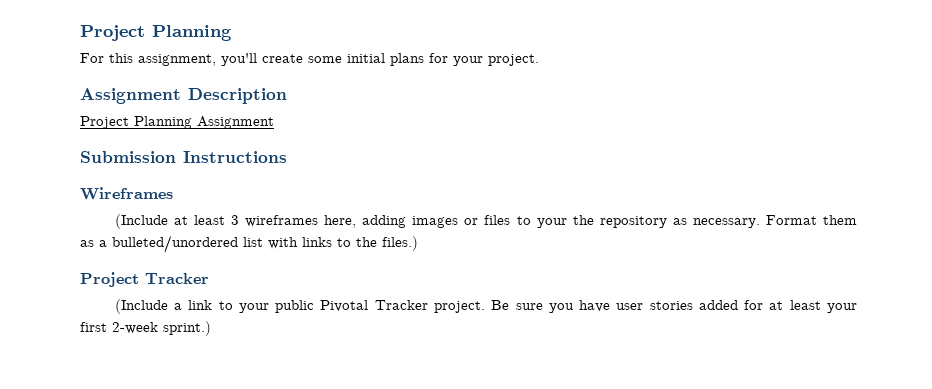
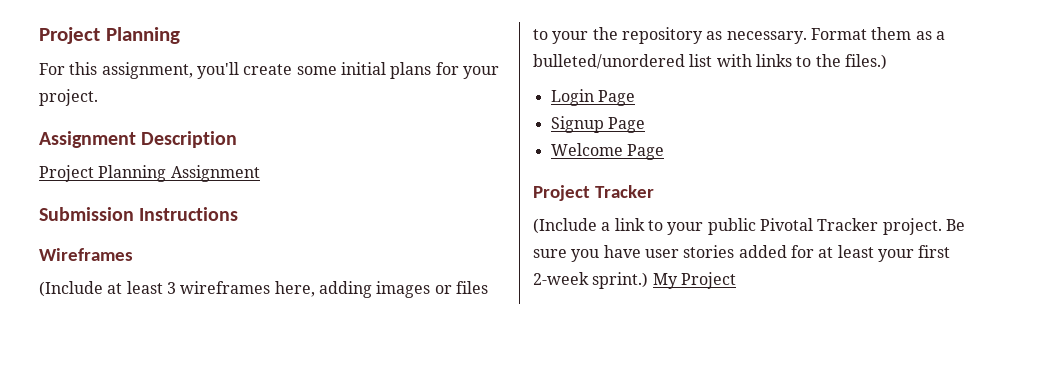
+ Login Page
+ Signup Page
+ Welcome Page
+ My Project

